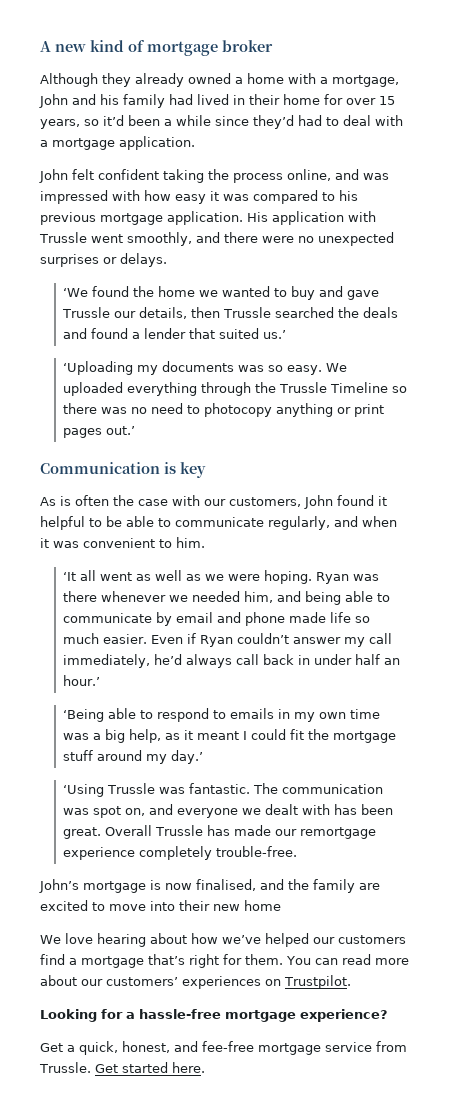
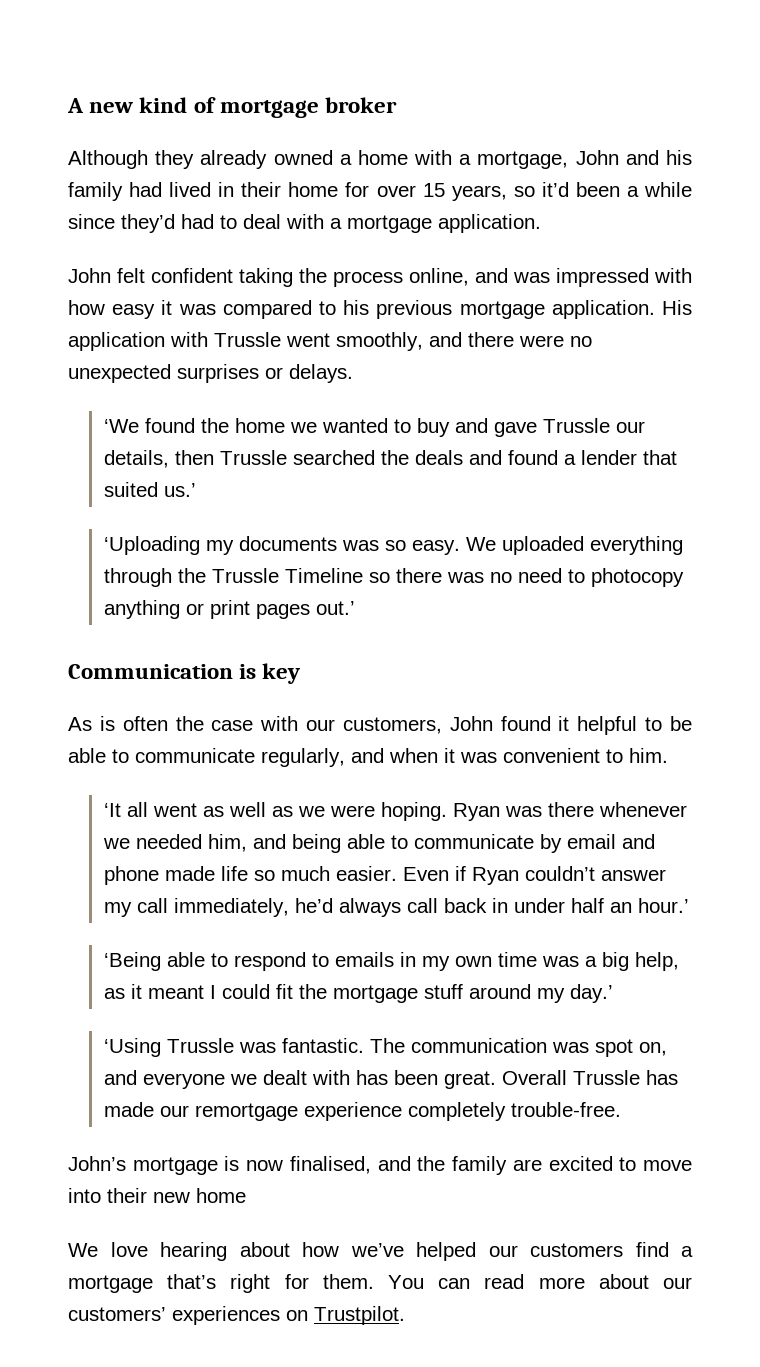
- Looking for a hassle-free mortgage experience?
- Get a quick, honest, and fee-free mortgage service from Trussle. Get started here.

